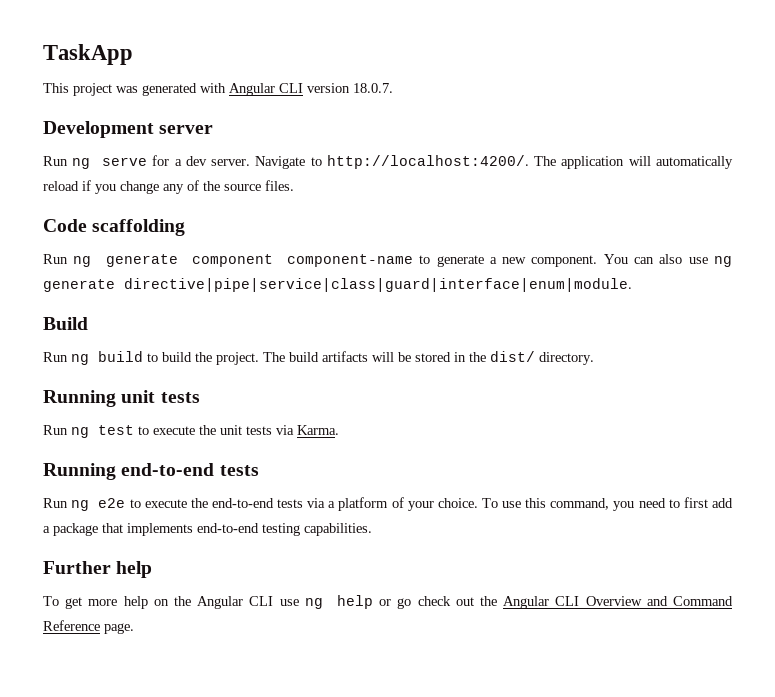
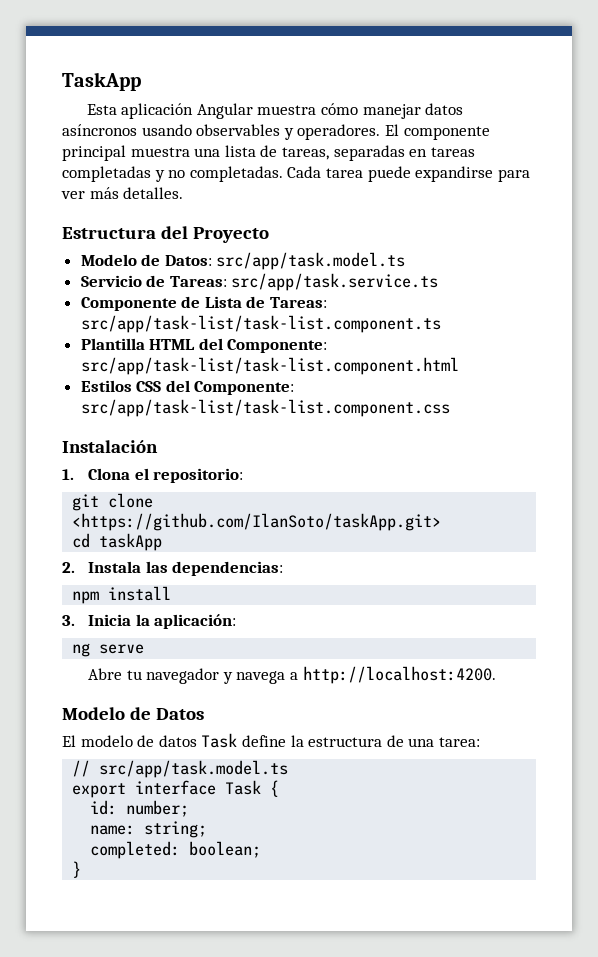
- This project was generated with Angular CLI version 18.0.7.
- Development server
- Run ng serve for a dev server. Navigate to http://localhost:4200/. The application will automatically reload if you change any of the source files.
- Code scaffolding
- Run ng generate component component-name to generate a new component. You can also use ng generate directive|pipe|service|class|guard|interface|enum|module.
- Build
- Run ng build to build the project. The build artifacts will be stored in the dist/ directory.
- Running unit tests
- Run ng test to execute the unit tests via Karma.
- Running end-to-end tests
- Run ng e2e to execute the end-to-end tests via a platform of your choice. To use this command, you need to first add a package that implements end-to-end testing capabilities.
- Further help
- To get more help on the Angular CLI use ng help or go check out the Angular CLI Overview and Command Reference page.
+ Esta aplicación Angular muestra cómo manejar datos asíncronos usando observables y operadores. El componente principal muestra una lista de tareas, separadas en tareas completadas y no completadas. Cada tarea puede expandirse para ver más detalles.
+ Estructura del Proyecto
+ Modelo de Datos: src/app/task.model.ts
+ Servicio de Tareas: src/app/task.service.ts
+ Componente de Lista de Tareas: src/app/task-list/task-list.component.ts
+ Plantilla HTML del Componente: src/app/task-list/task-list.component.html
+ Estilos CSS del Componente: src/app/task-list/task-list.component.css
+ Instalación
+ 1. Clona el repositorio:
+ git clone <https://github.com/IlanSoto/taskApp.git>
+ cd taskApp
+ 2. Instala las dependencias:
+ npm install
+ 3. Inicia la aplicación:
+ ng serve
+ Abre tu navegador y navega a http://localhost:4200.
+ Modelo de Datos
+ El modelo de datos Task define la estructura de una tarea:
+ // src/app/task.model.ts
+ export interface Task {
+ id: number;
+ name: string;
+ completed: boolean;
+ }

